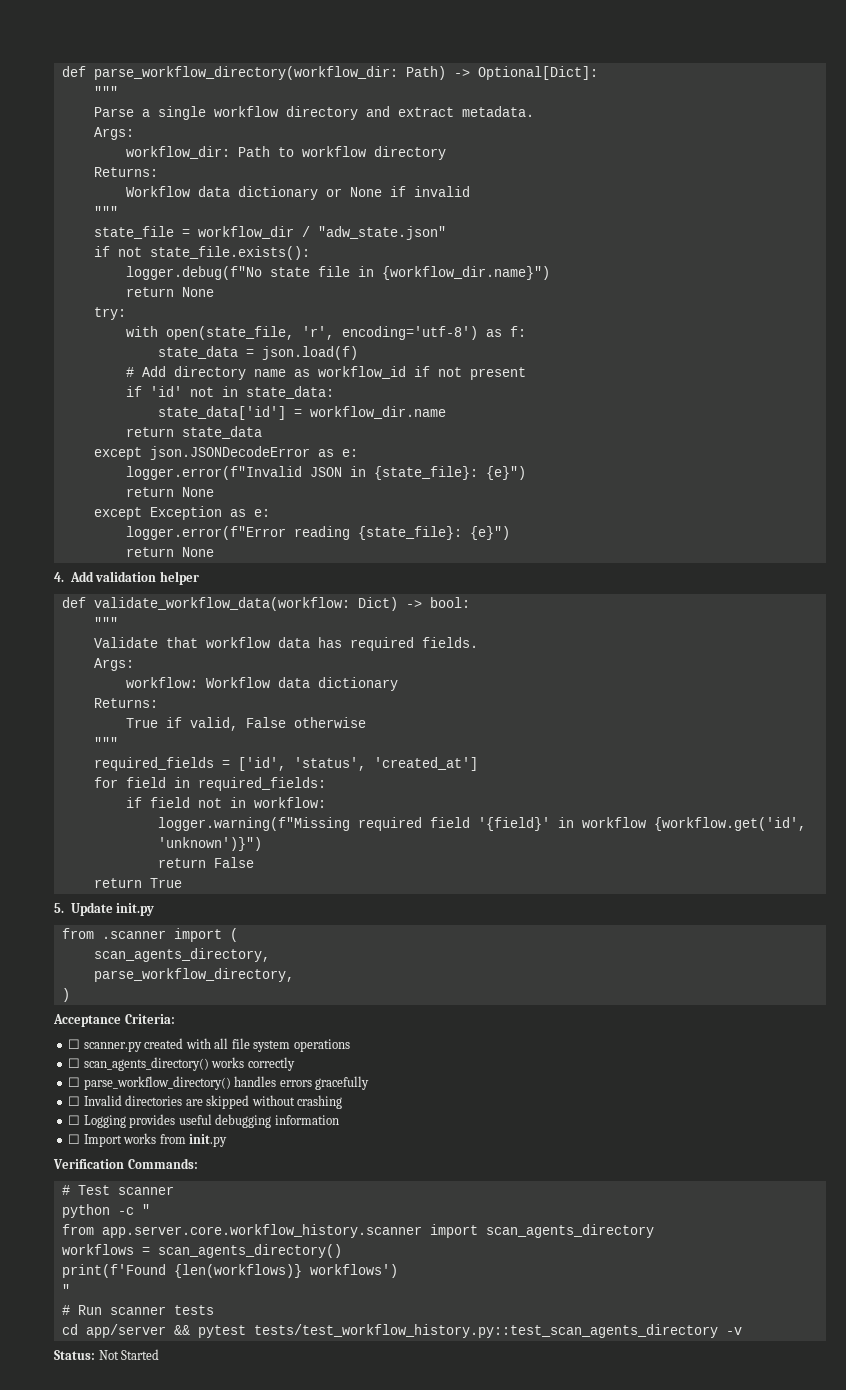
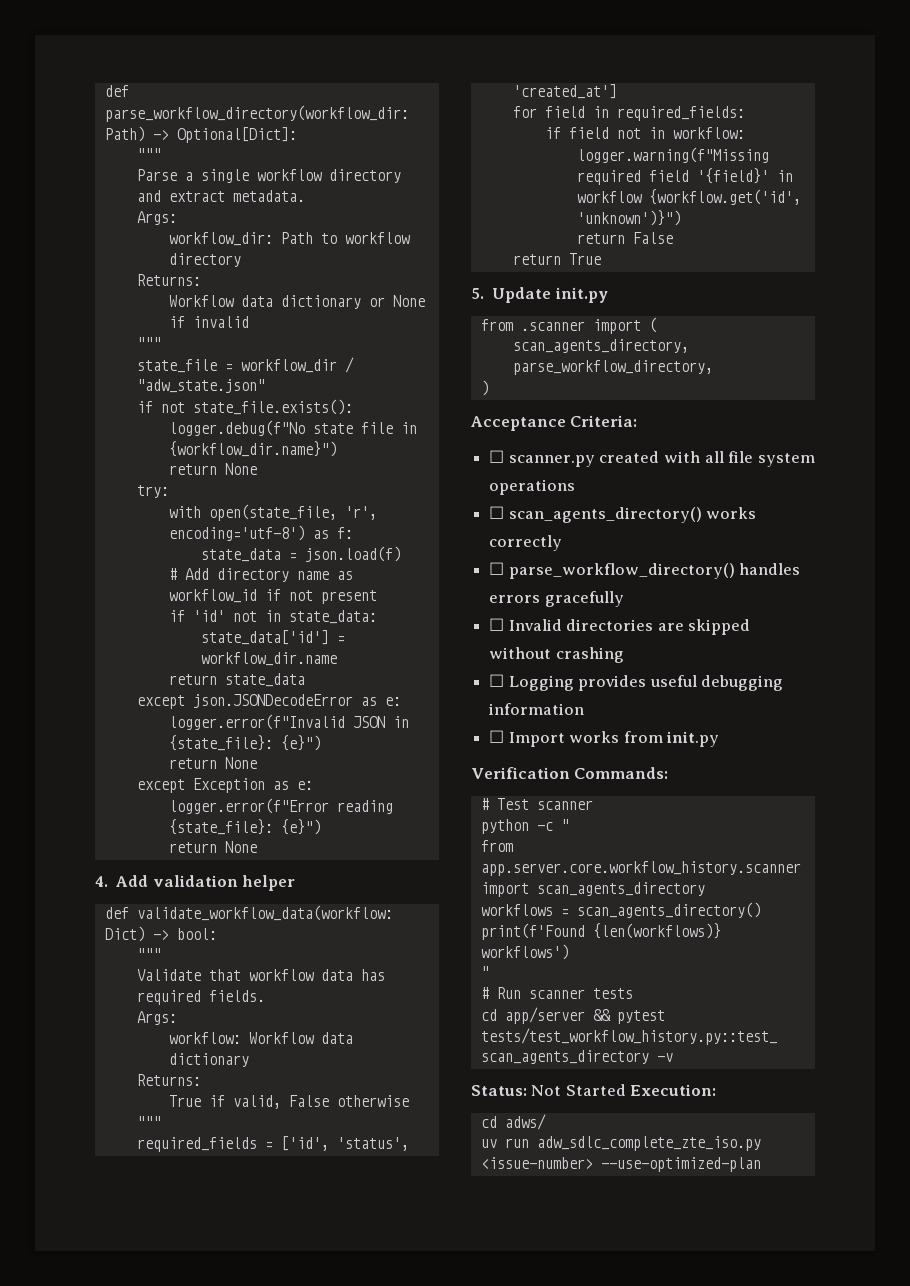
- Status: Not Started
+ Status: Not Started Execution:
+ cd adws/
+ uv run adw_sdlc_complete_zte_iso.py <issue-number> --use-optimized-plan

